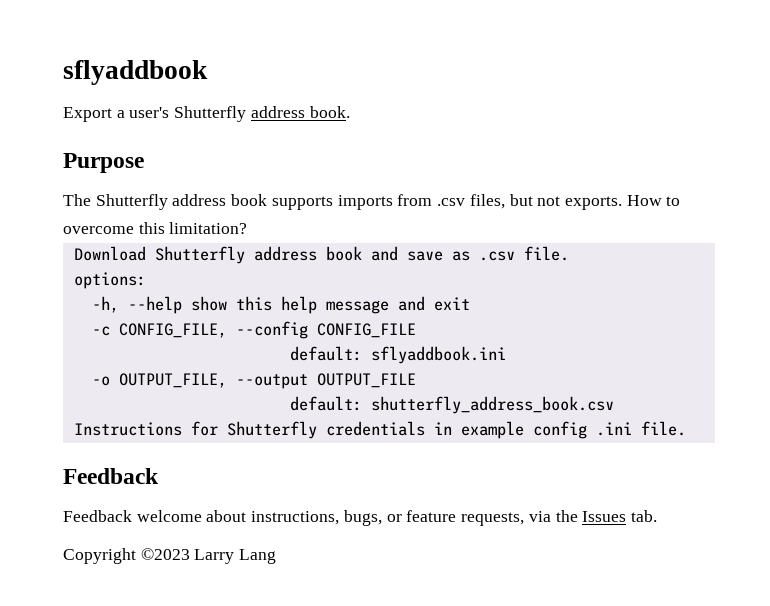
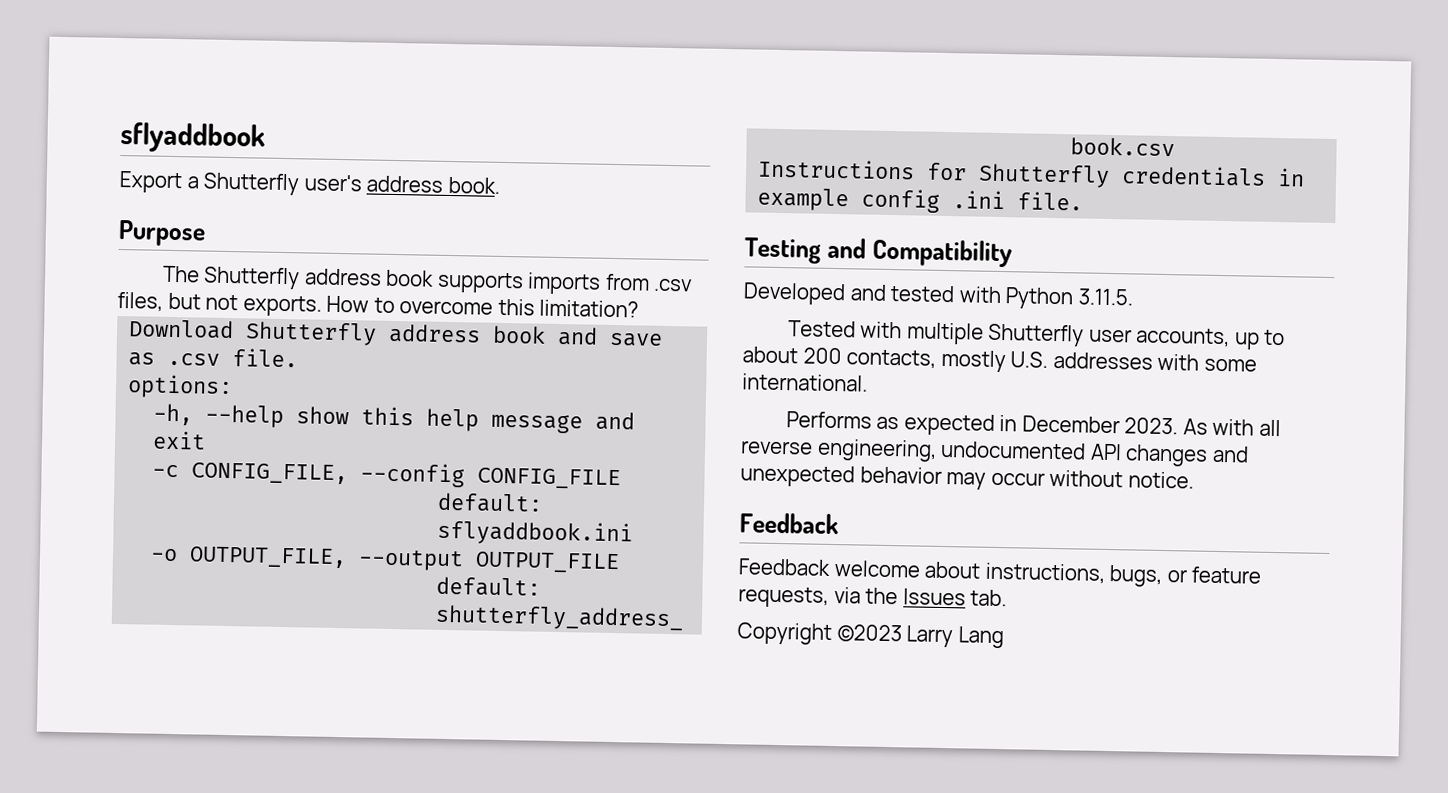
- Export a user's Shutterfly address book.
+ Export a Shutterfly user's address book.
+ Testing and Compatibility
+ Developed and tested with Python 3.11.5.
+ Tested with multiple Shutterfly user accounts, up to about 200 contacts, mostly U.S. addresses with some international.
+ Performs as expected in December 2023. As with all reverse engineering, undocumented API changes and unexpected behavior may occur without notice.

